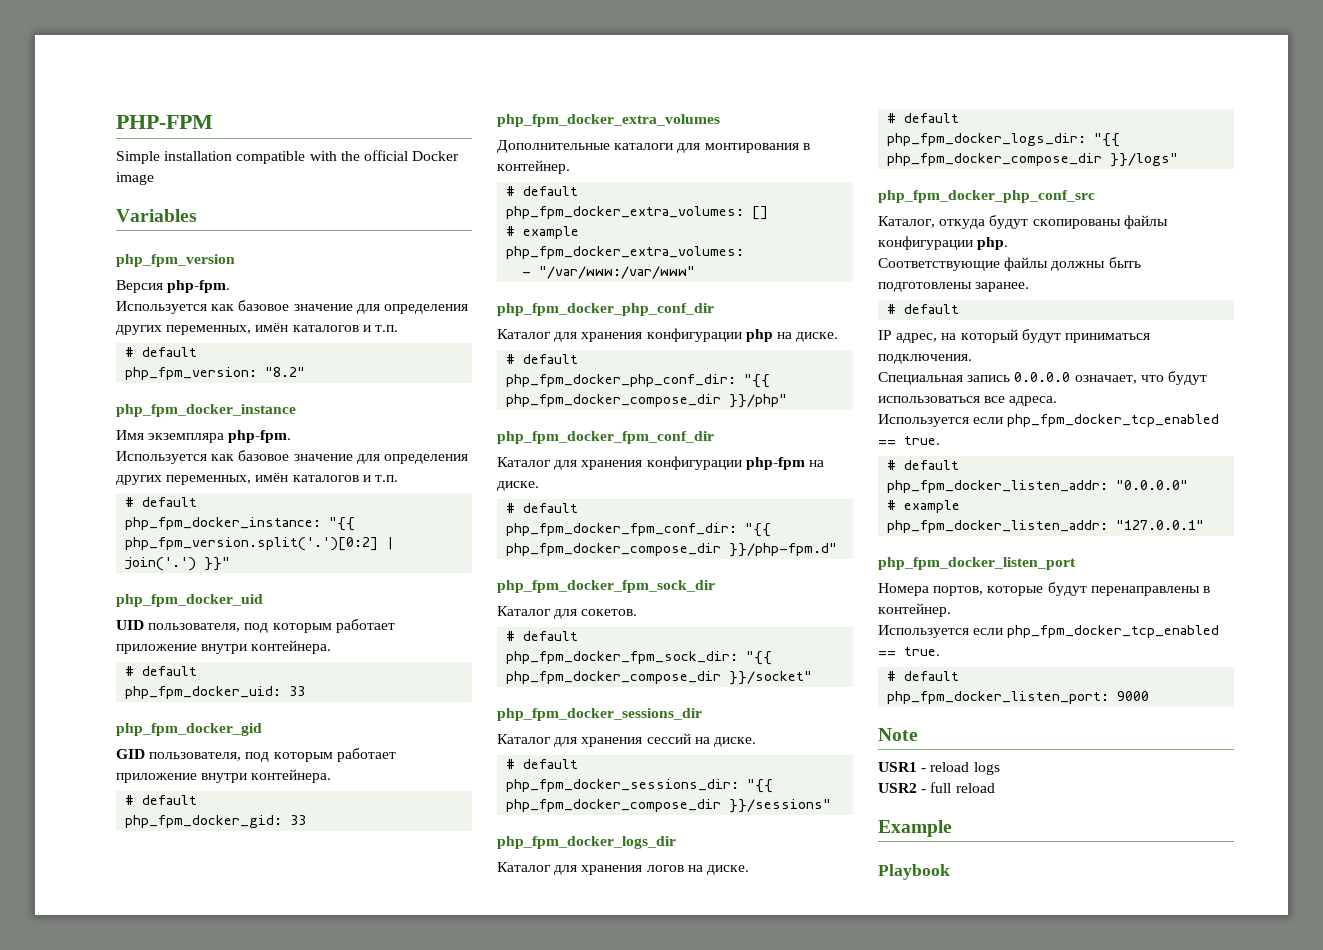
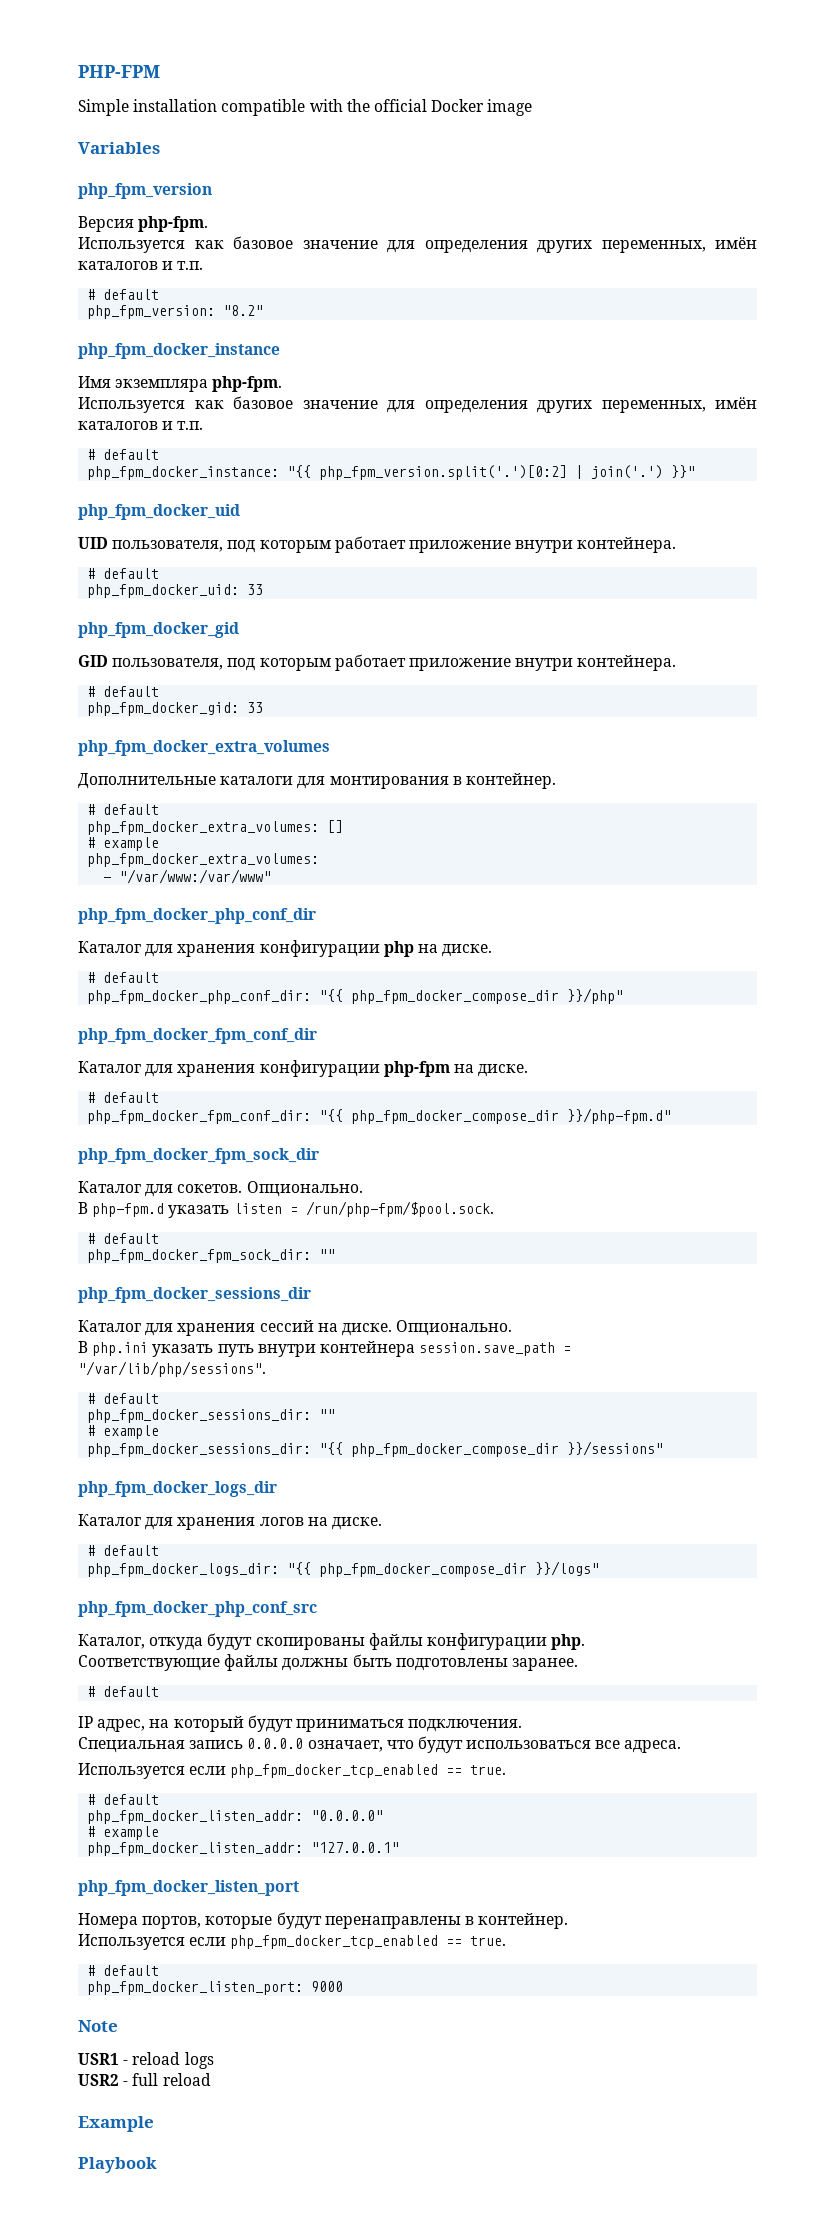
- Каталог для сокетов.
+ Каталог для сокетов. Опционально.
+ В php-fpm.d указать listen = /run/php-fpm/$pool.sock.
- php_fpm_docker_fpm_sock_dir: "{{ php_fpm_docker_compose_dir }}/socket"
+ php_fpm_docker_fpm_sock_dir: ""
- Каталог для хранения сессий на диске.
+ Каталог для хранения сессий на диске. Опционально.
+ В php.ini указать путь внутри контейнера session.save_path = "/var/lib/php/sessions".
  # default
+ php_fpm_docker_sessions_dir: ""
+ # example

